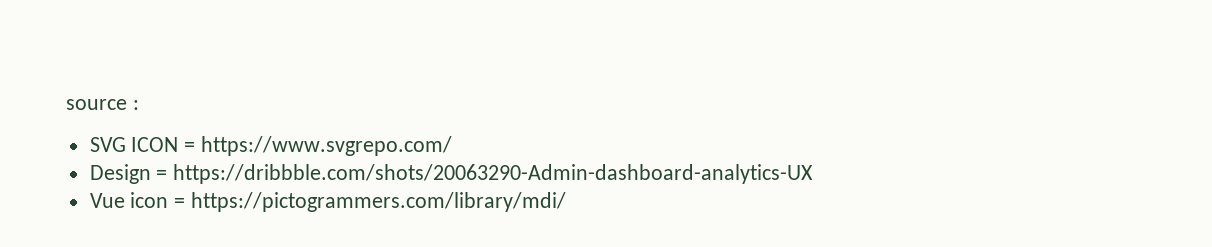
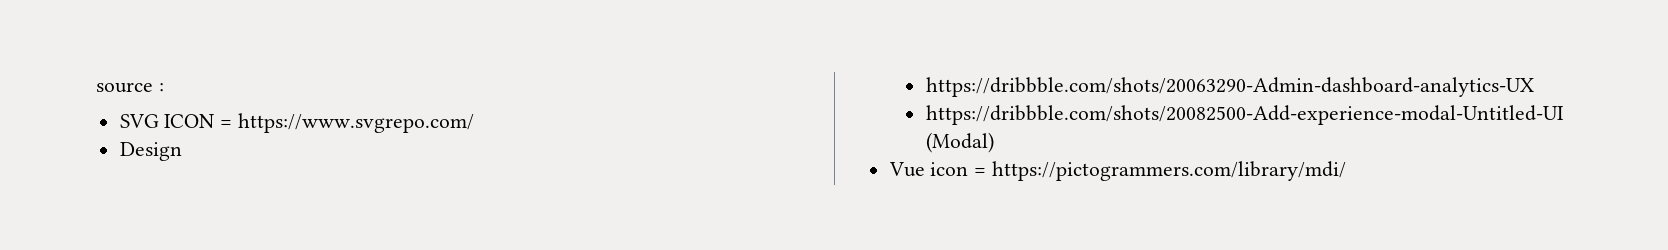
- Design = https://dribbble.com/shots/20063290-Admin-dashboard-analytics-UX
+ Design
+ https://dribbble.com/shots/20063290-Admin-dashboard-analytics-UX
+ https://dribbble.com/shots/20082500-Add-experience-modal-Untitled-UI (Modal)

